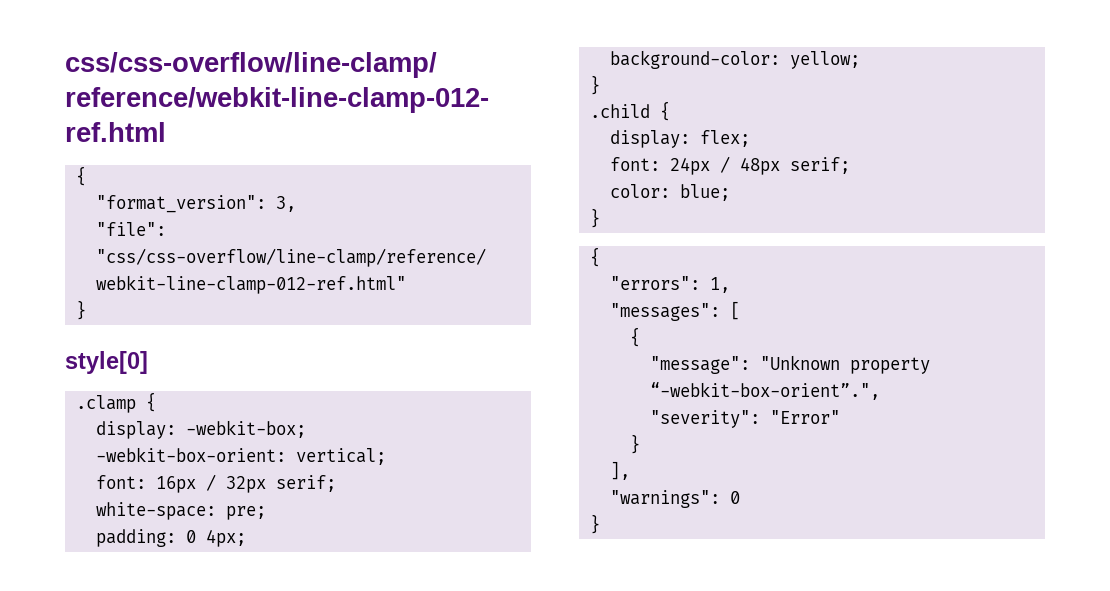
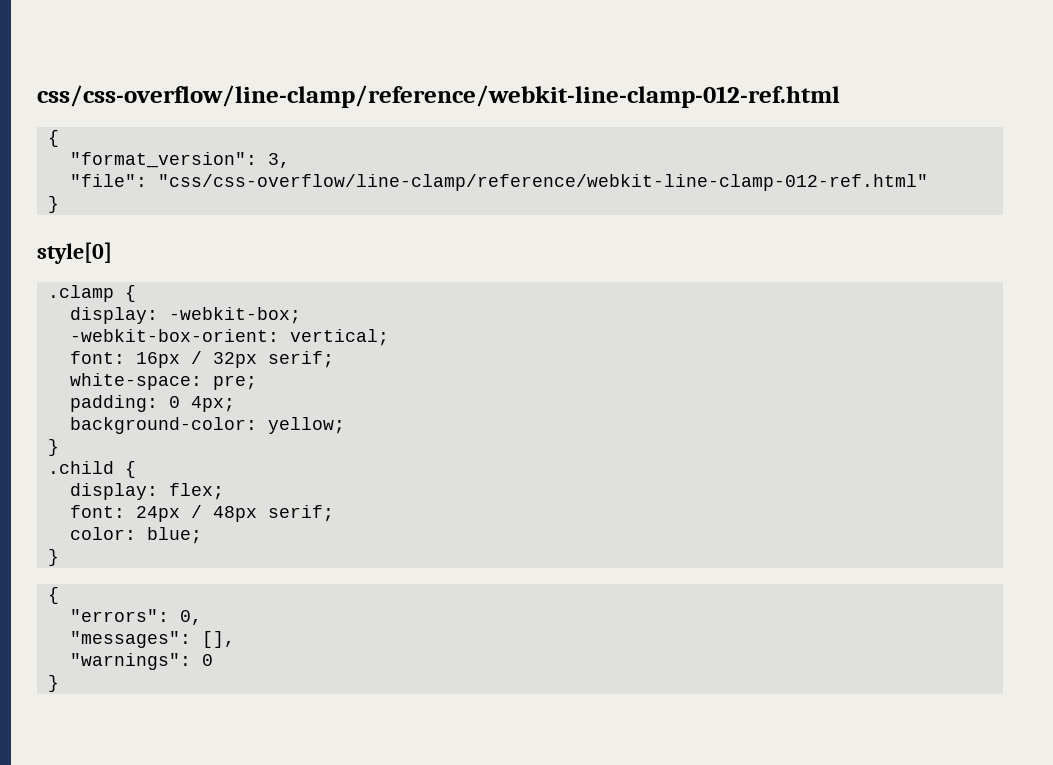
- "errors": 1,
+ "errors": 0,
- "messages": [
- {
- "message": "Unknown property “-webkit-box-orient”.",
- "severity": "Error"
- }
- ],
+ "messages": [],

